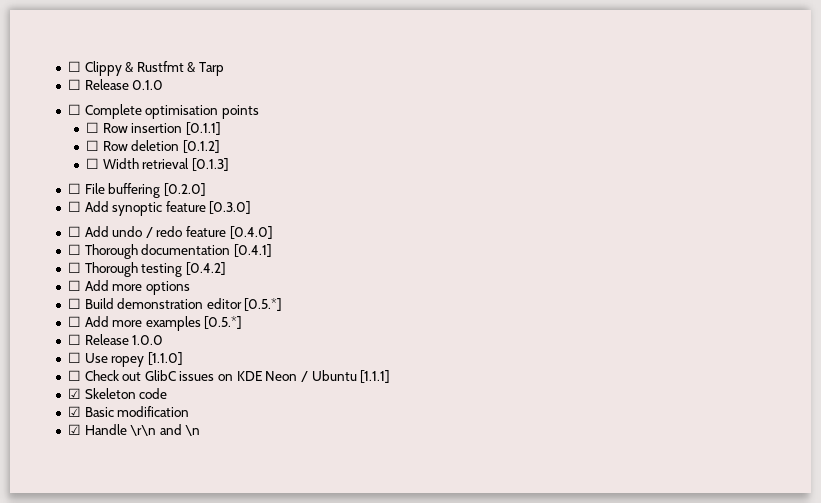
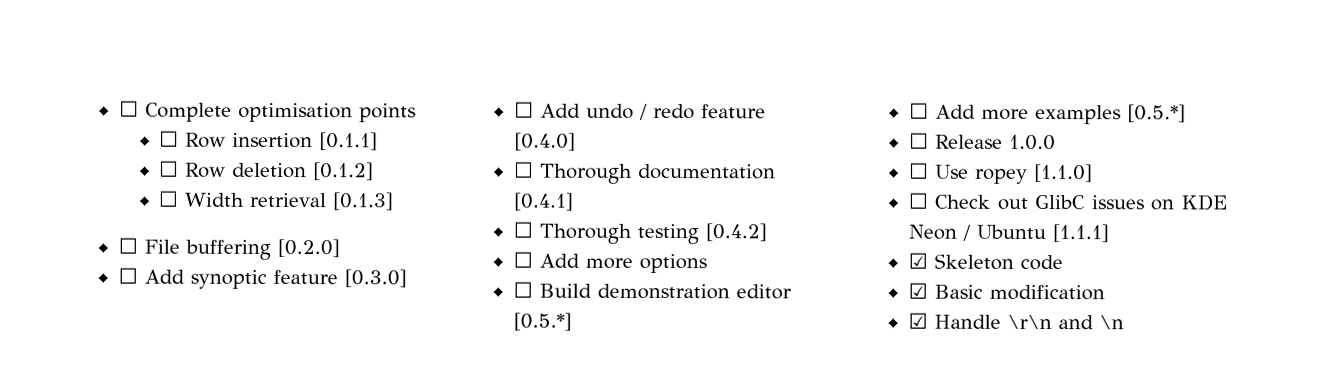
- ☐ Clippy & Rustfmt & Tarp
- ☐ Release 0.1.0

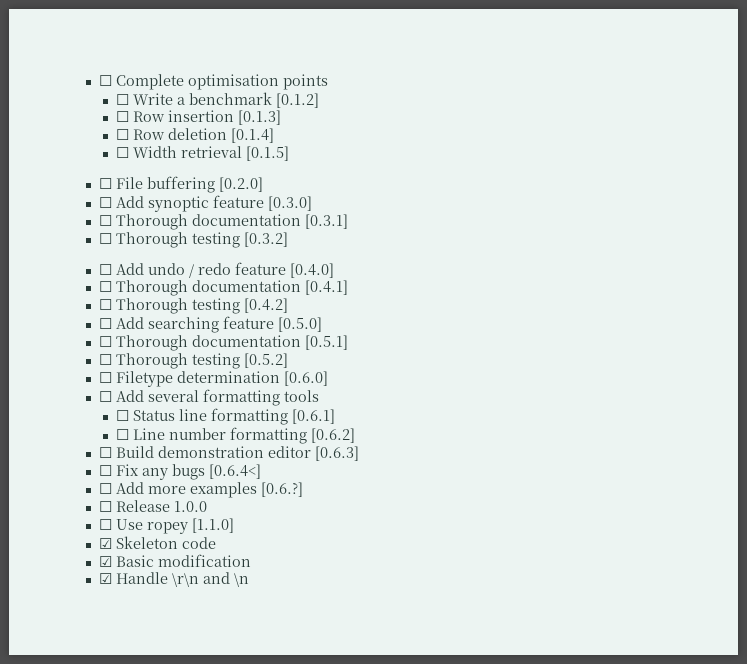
+ ☐ Write a benchmark [0.1.2]
- ☐ Row insertion [0.1.1]
+ ☐ Row insertion [0.1.3]
- ☐ Row deletion [0.1.2]
+ ☐ Row deletion [0.1.4]
- ☐ Width retrieval [0.1.3]
+ ☐ Width retrieval [0.1.5]
+ ☐ Thorough documentation [0.3.1]
+ ☐ Thorough testing [0.3.2]
- ☐ Add more options
- ☐ Build demonstration editor [0.5.*]
+ ☐ Add searching feature [0.5.0]
+ ☐ Thorough documentation [0.5.1]
+ ☐ Thorough testing [0.5.2]
+ ☐ Filetype determination [0.6.0]
+ ☐ Add several formatting tools
+ ☐ Status line formatting [0.6.1]
+ ☐ Line number formatting [0.6.2]
+ ☐ Build demonstration editor [0.6.3]
+ ☐ Fix any bugs [0.6.4<]
- ☐ Add more examples [0.5.*]
+ ☐ Add more examples [0.6.?]
- ☐ Check out GlibC issues on KDE Neon / Ubuntu [1.1.1]

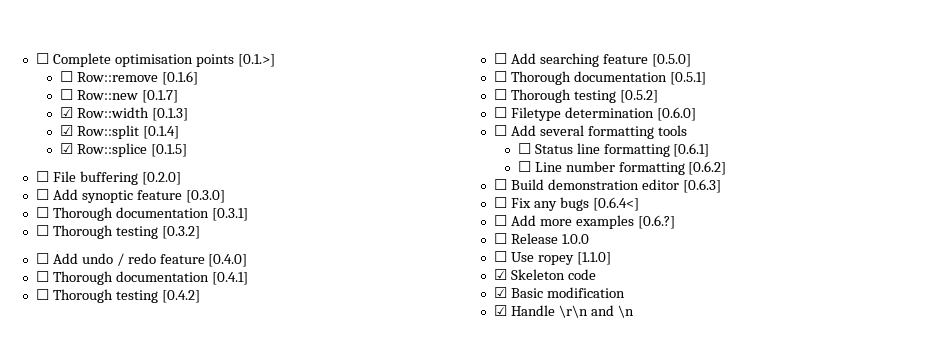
- ☐ Complete optimisation points
- ☐ Write a benchmark [0.1.2]
- ☐ Row insertion [0.1.3]
- ☐ Row deletion [0.1.4]
- ☐ Width retrieval [0.1.5]
+ ☐ Complete optimisation points [0.1.>]
+ ☐ Row::remove [0.1.6]
+ ☐ Row::new [0.1.7]
+ ☑ Row::width [0.1.3]
+ ☑ Row::split [0.1.4]
+ ☑ Row::splice [0.1.5]

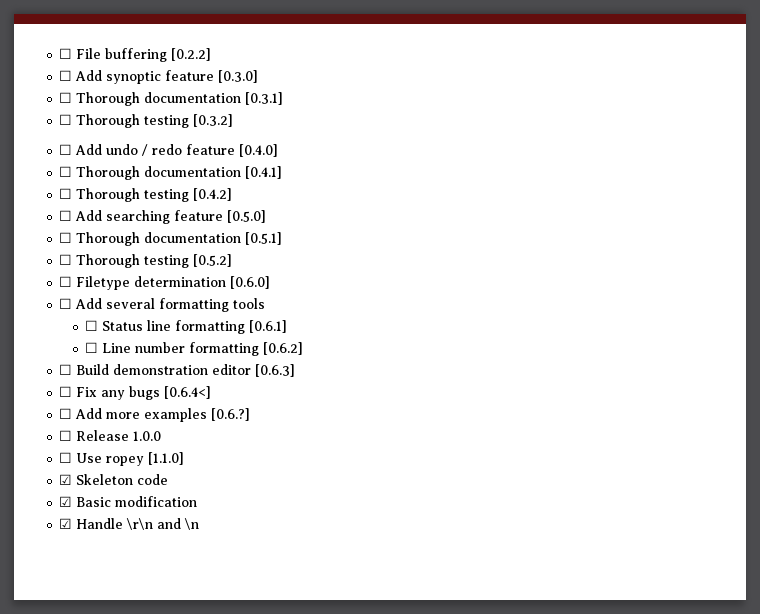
- ☐ Complete optimisation points [0.1.>]
- ☐ Row::remove [0.1.6]
- ☐ Row::new [0.1.7]
- ☑ Row::width [0.1.3]
- ☑ Row::split [0.1.4]
- ☑ Row::splice [0.1.5]
- ☐ File buffering [0.2.0]
+ ☐ File buffering [0.2.2]

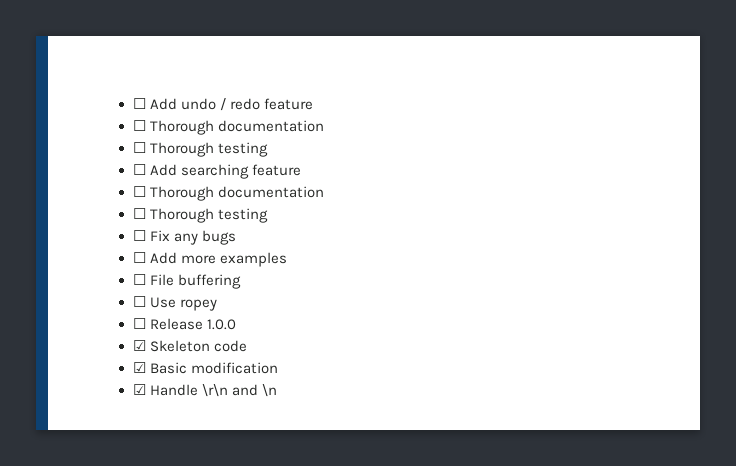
- ☐ File buffering [0.2.2]
- ☐ Add synoptic feature [0.3.0]
- ☐ Thorough documentation [0.3.1]
- ☐ Thorough testing [0.3.2]
- ☐ Add undo / redo feature [0.4.0]
- ☐ Thorough documentation [0.4.1]
- ☐ Thorough testing [0.4.2]
+ ☐ Add undo / redo feature
+ ☐ Thorough documentation
+ ☐ Thorough testing
- ☐ Add searching feature [0.5.0]
- ☐ Thorough documentation [0.5.1]
- ☐ Thorough testing [0.5.2]
- ☐ Filetype determination [0.6.0]
- ☐ Add several formatting tools
- ☐ Status line formatting [0.6.1]
- ☐ Line number formatting [0.6.2]
- ☐ Build demonstration editor [0.6.3]
+ ☐ Add searching feature
+ ☐ Thorough documentation
+ ☐ Thorough testing
- ☐ Fix any bugs [0.6.4<]
+ ☐ Fix any bugs
- ☐ Add more examples [0.6.?]
+ ☐ Add more examples
+ ☐ File buffering
+ ☐ Use ropey
- ☐ Use ropey [1.1.0]

